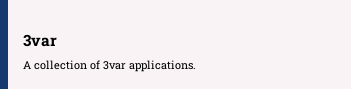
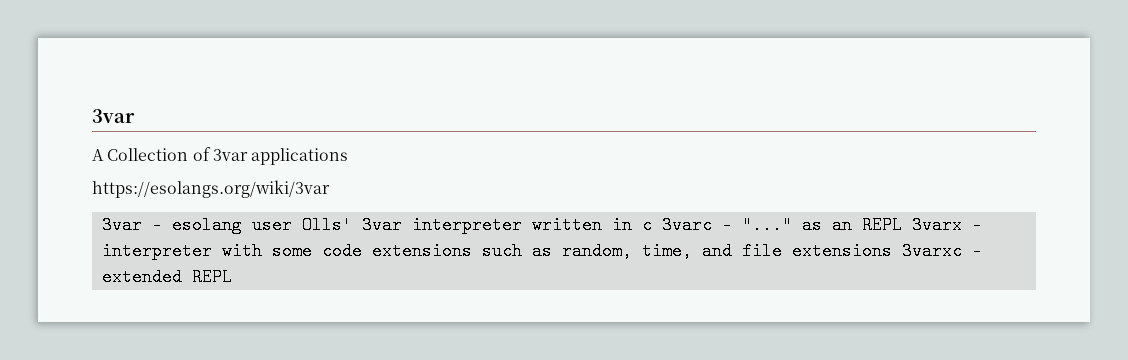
- A collection of 3var applications.
+ A Collection of 3var applications
+ https://esolangs.org/wiki/3var
+ 3var - esolang user Olls' 3var interpreter written in c 3varc - "..." as an REPL 3varx - interpreter with some code extensions such as random, time, and file extensions 3varxc - extended REPL

